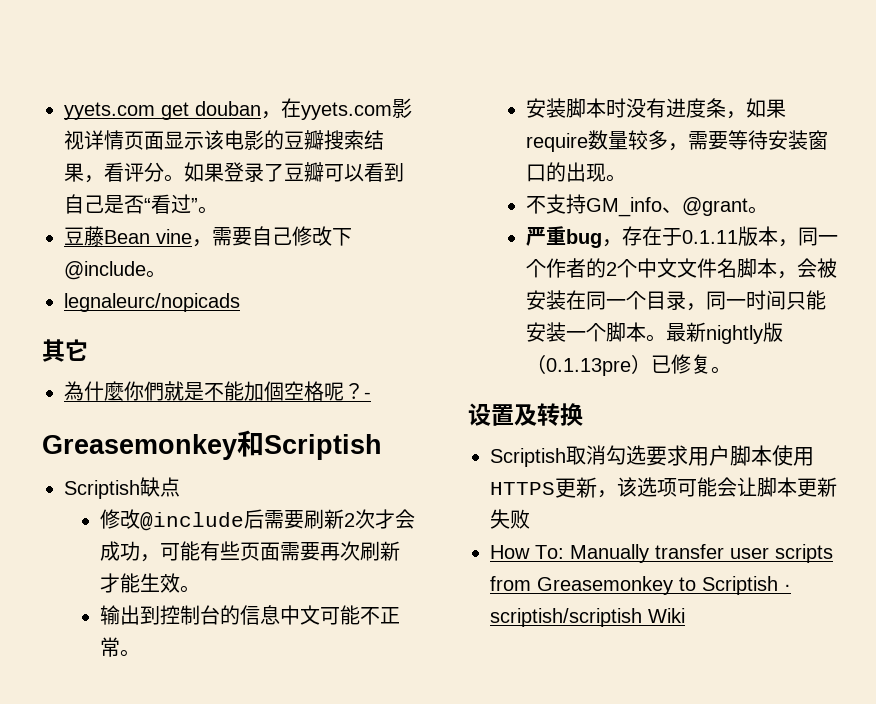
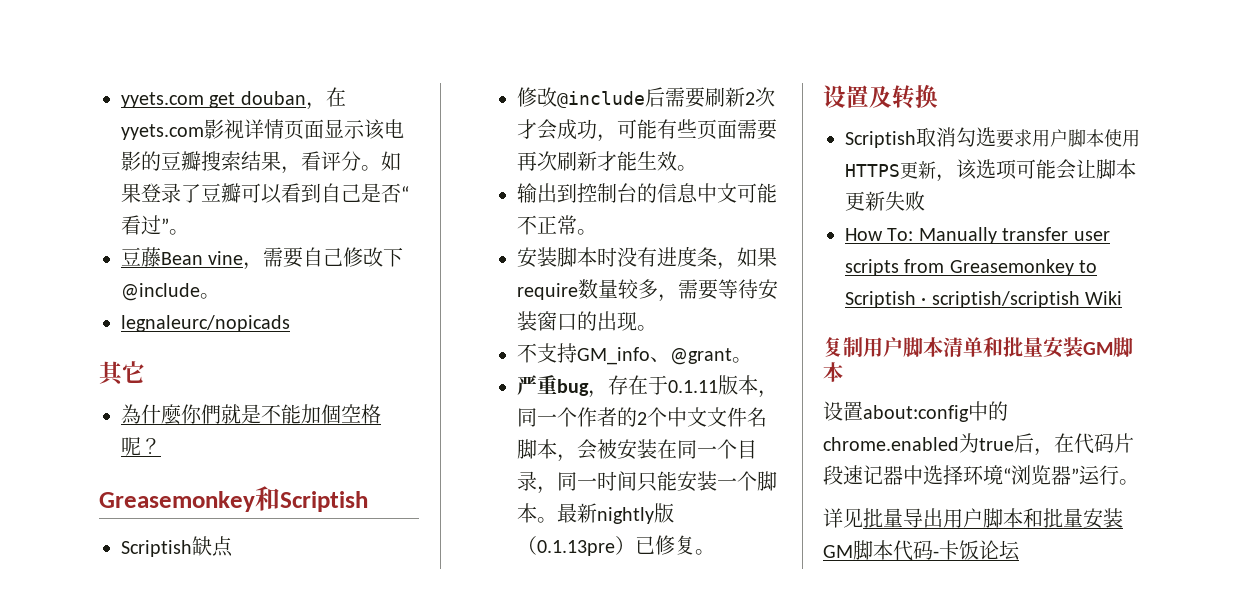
- -
+ 复制用户脚本清单和批量安装GM脚本
+ 设置about:config中的chrome.enabled为true后，在代码片段速记器中选择环境“浏览器”运行。
+ 详见批量导出用户脚本和批量安装GM脚本代码-卡饭论坛

